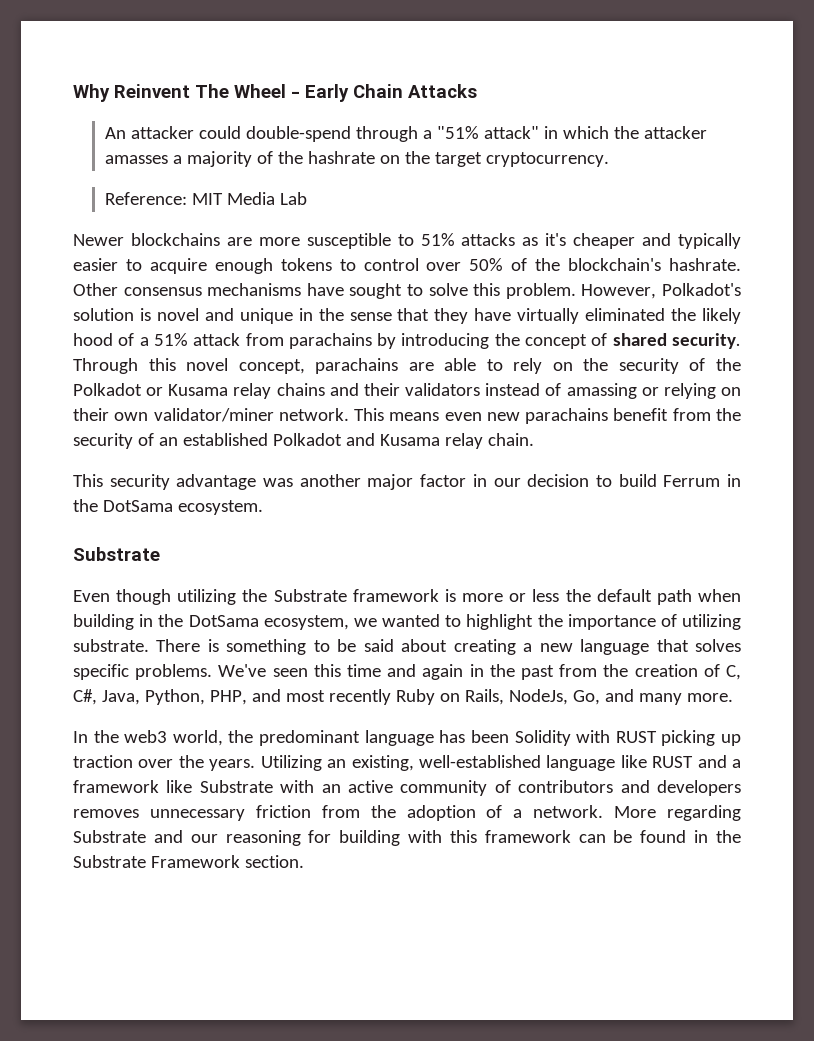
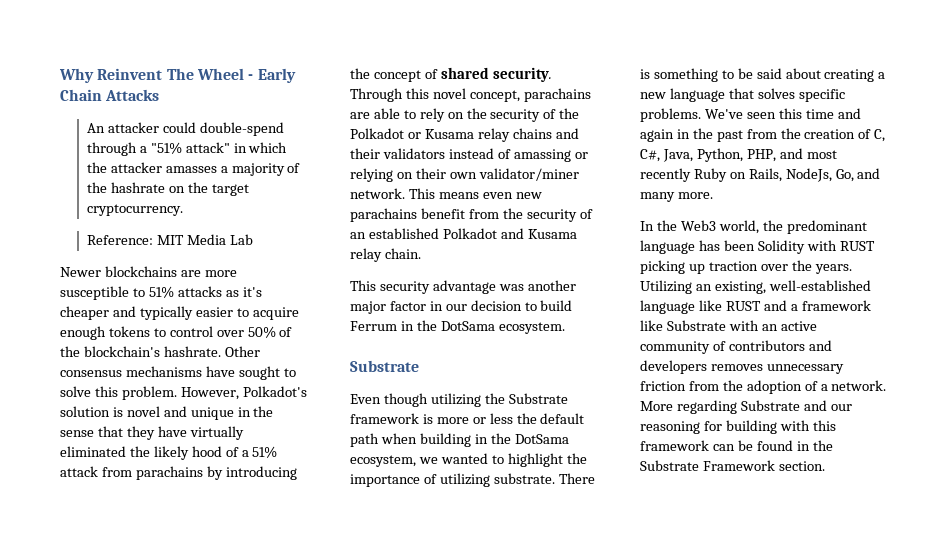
- In the web3 world, the predominant language has been Solidity with RUST picking up traction over the years.
+ In the Web3 world, the predominant language has been Solidity with RUST picking up traction over the years.

